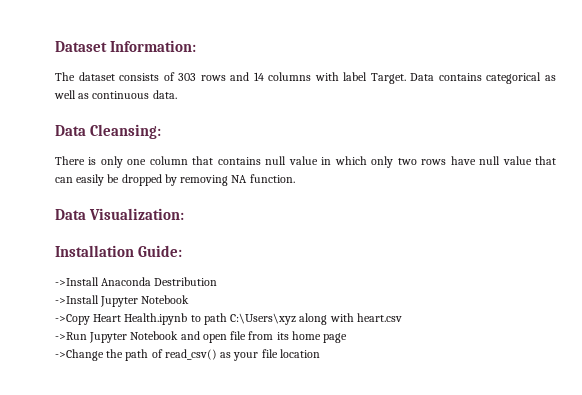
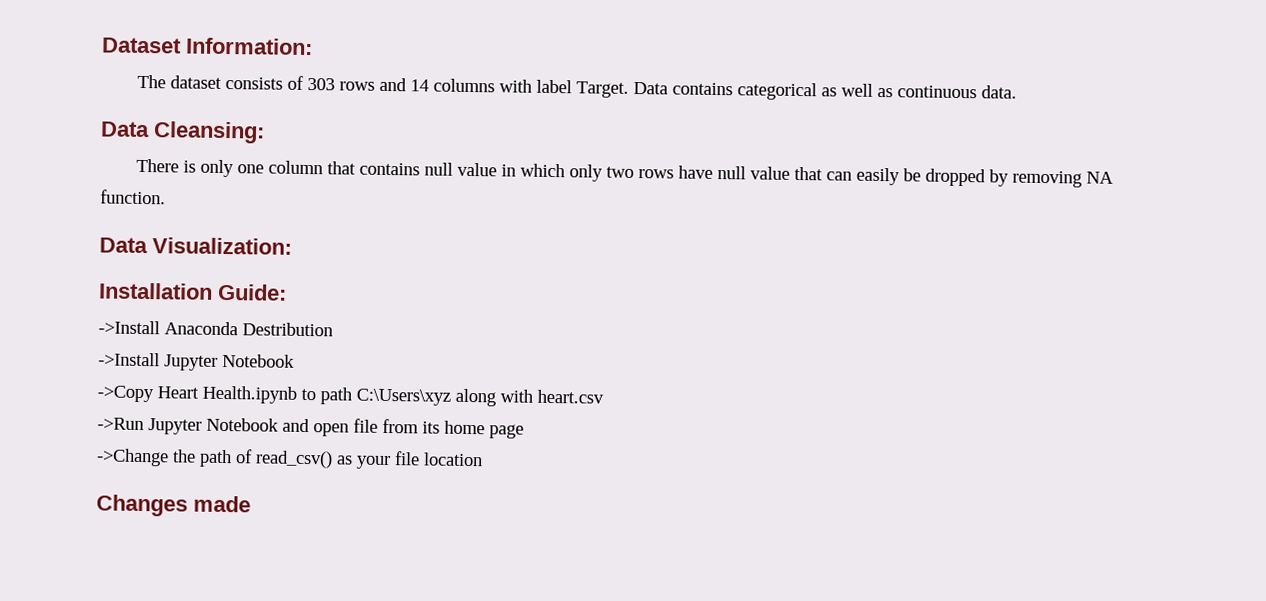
+ Changes made

